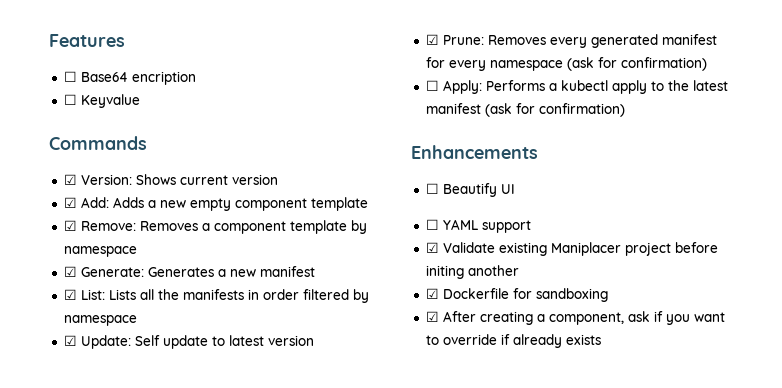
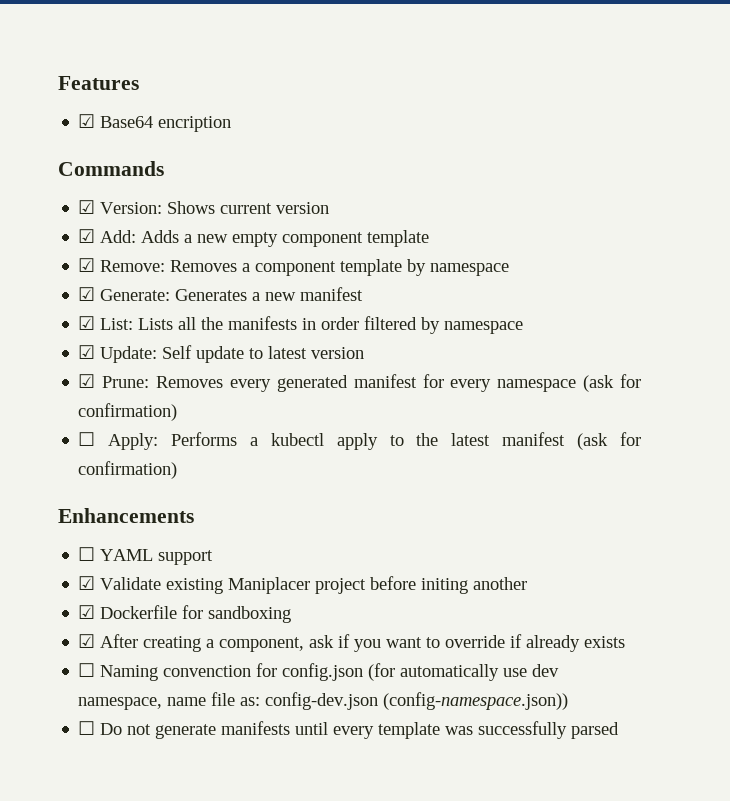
- ☐ Base64 encription
+ ☑ Base64 encription
- ☐ Keyvalue
- ☐ Beautify UI
+ ☐ Naming convenction for config.json (for automatically use dev namespace, name file as: config-dev.json (config-namespace.json))
+ ☐ Do not generate manifests until every template was successfully parsed

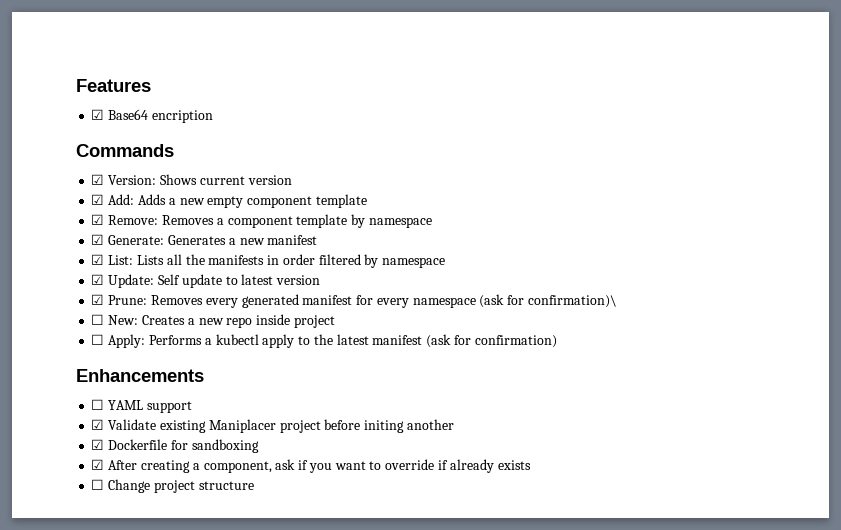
- ☑ Prune: Removes every generated manifest for every namespace (ask for confirmation)
+ ☑ Prune: Removes every generated manifest for every namespace (ask for confirmation)\
+ ☐ New: Creates a new repo inside project
- ☐ Naming convenction for config.json (for automatically use dev namespace, name file as: config-dev.json (config-namespace.json))
- ☐ Do not generate manifests until every template was successfully parsed
+ ☐ Change project structure

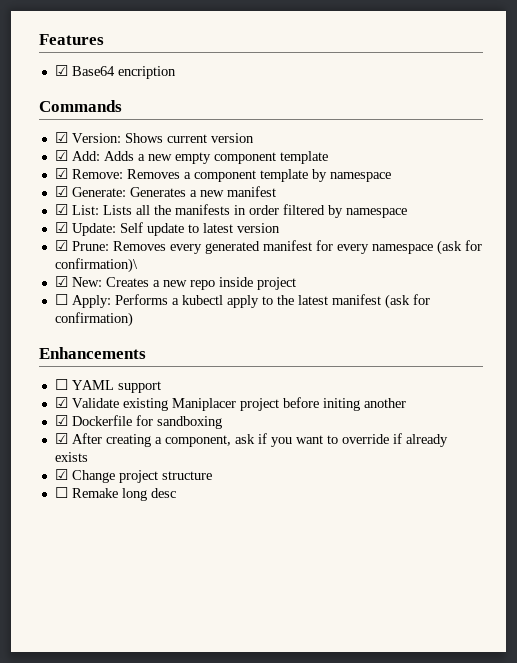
- ☐ New: Creates a new repo inside project
+ ☑ New: Creates a new repo inside project
- ☐ Change project structure
+ ☑ Change project structure
+ ☐ Remake long desc

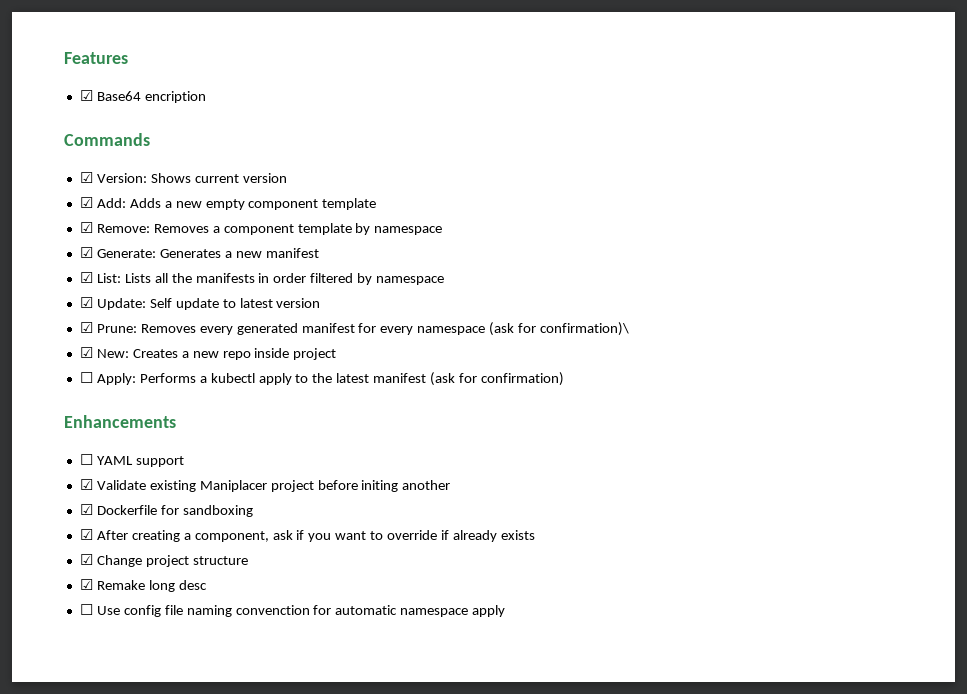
- ☐ Remake long desc
+ ☑ Remake long desc
+ ☐ Use config file naming convenction for automatic namespace apply

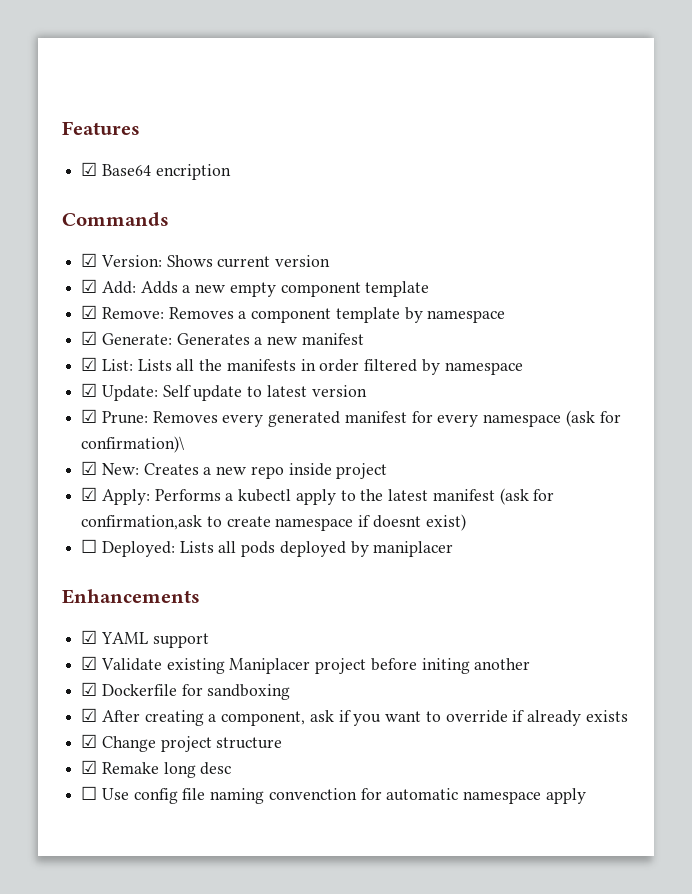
- ☐ Apply: Performs a kubectl apply to the latest manifest (ask for confirmation)
+ ☑ Apply: Performs a kubectl apply to the latest manifest (ask for confirmation,ask to create namespace if doesnt exist)
+ ☐ Deployed: Lists all pods deployed by maniplacer
- ☐ YAML support
+ ☑ YAML support

